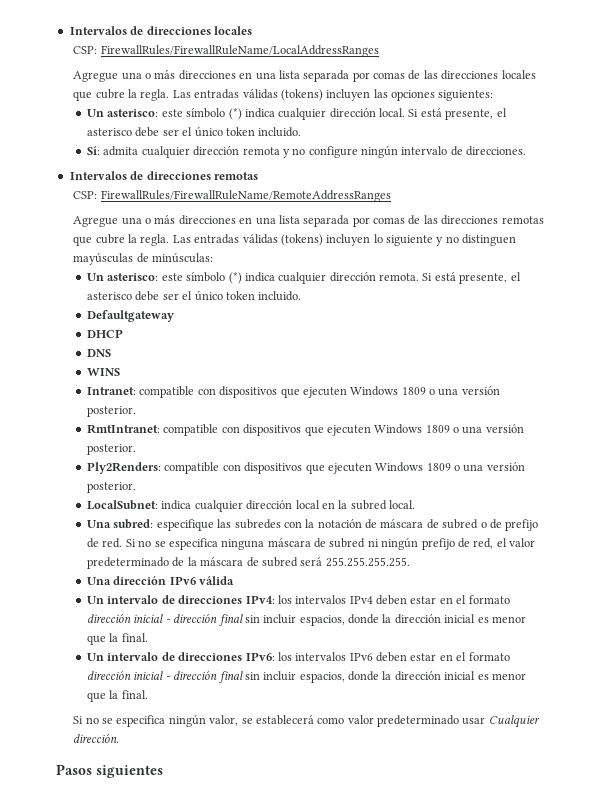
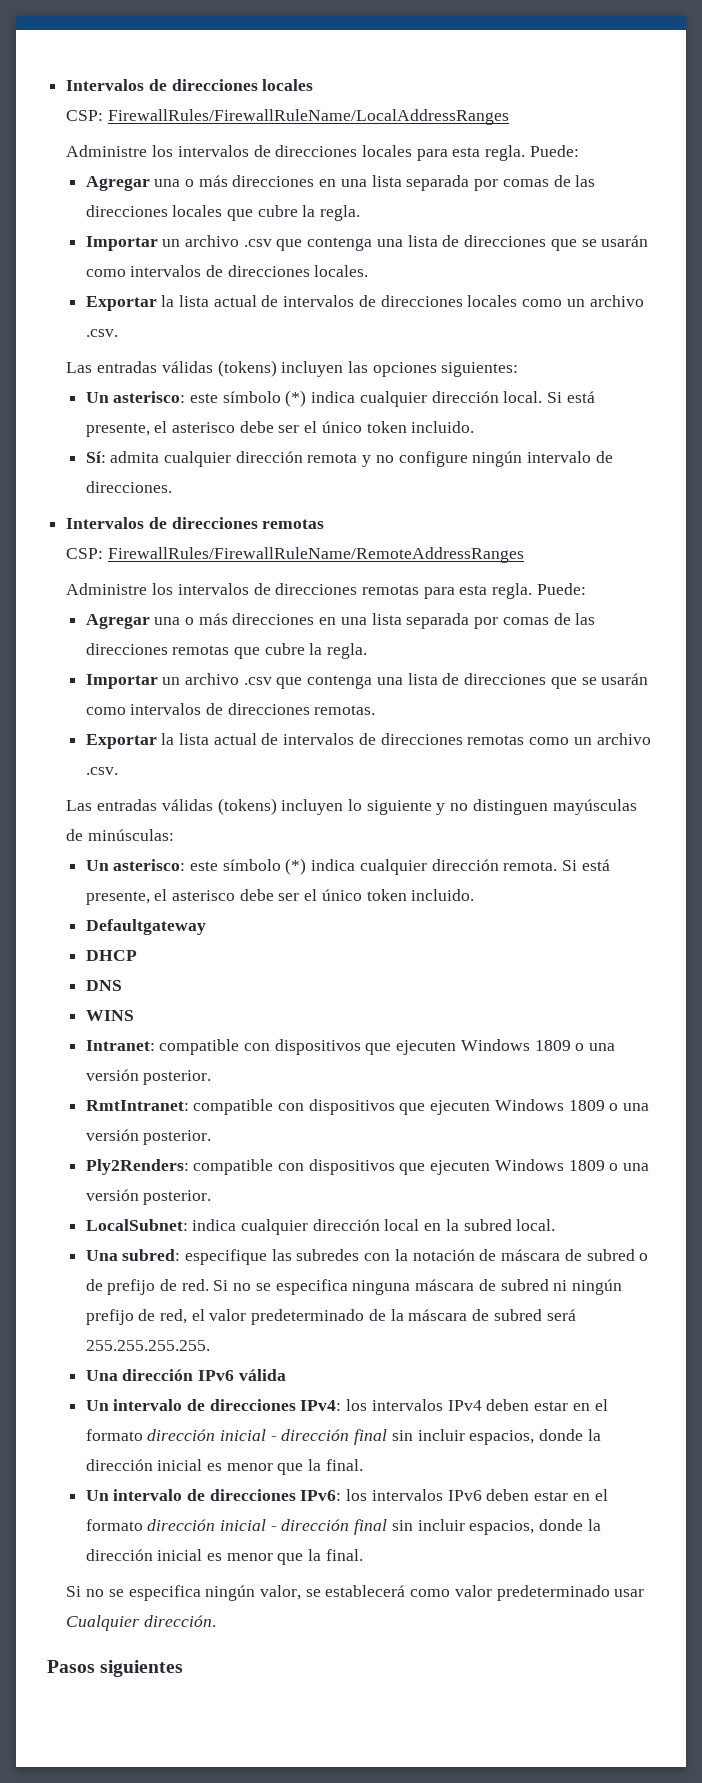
- Agregue una o más direcciones en una lista separada por comas de las direcciones locales que cubre la regla. Las entradas válidas (tokens) incluyen las opciones siguientes:
+ Administre los intervalos de direcciones locales para esta regla. Puede:
+ Agregar una o más direcciones en una lista separada por comas de las direcciones locales que cubre la regla.
+ Importar un archivo .csv que contenga una lista de direcciones que se usarán como intervalos de direcciones locales.
+ Exportar la lista actual de intervalos de direcciones locales como un archivo .csv.
+ Las entradas válidas (tokens) incluyen las opciones siguientes:
- Agregue una o más direcciones en una lista separada por comas de las direcciones remotas que cubre la regla. Las entradas válidas (tokens) incluyen lo siguiente y no distinguen mayúsculas de minúsculas:
+ Administre los intervalos de direcciones remotas para esta regla. Puede:
+ Agregar una o más direcciones en una lista separada por comas de las direcciones remotas que cubre la regla.
+ Importar un archivo .csv que contenga una lista de direcciones que se usarán como intervalos de direcciones remotas.
+ Exportar la lista actual de intervalos de direcciones remotas como un archivo .csv.
+ Las entradas válidas (tokens) incluyen lo siguiente y no distinguen mayúsculas de minúsculas:

